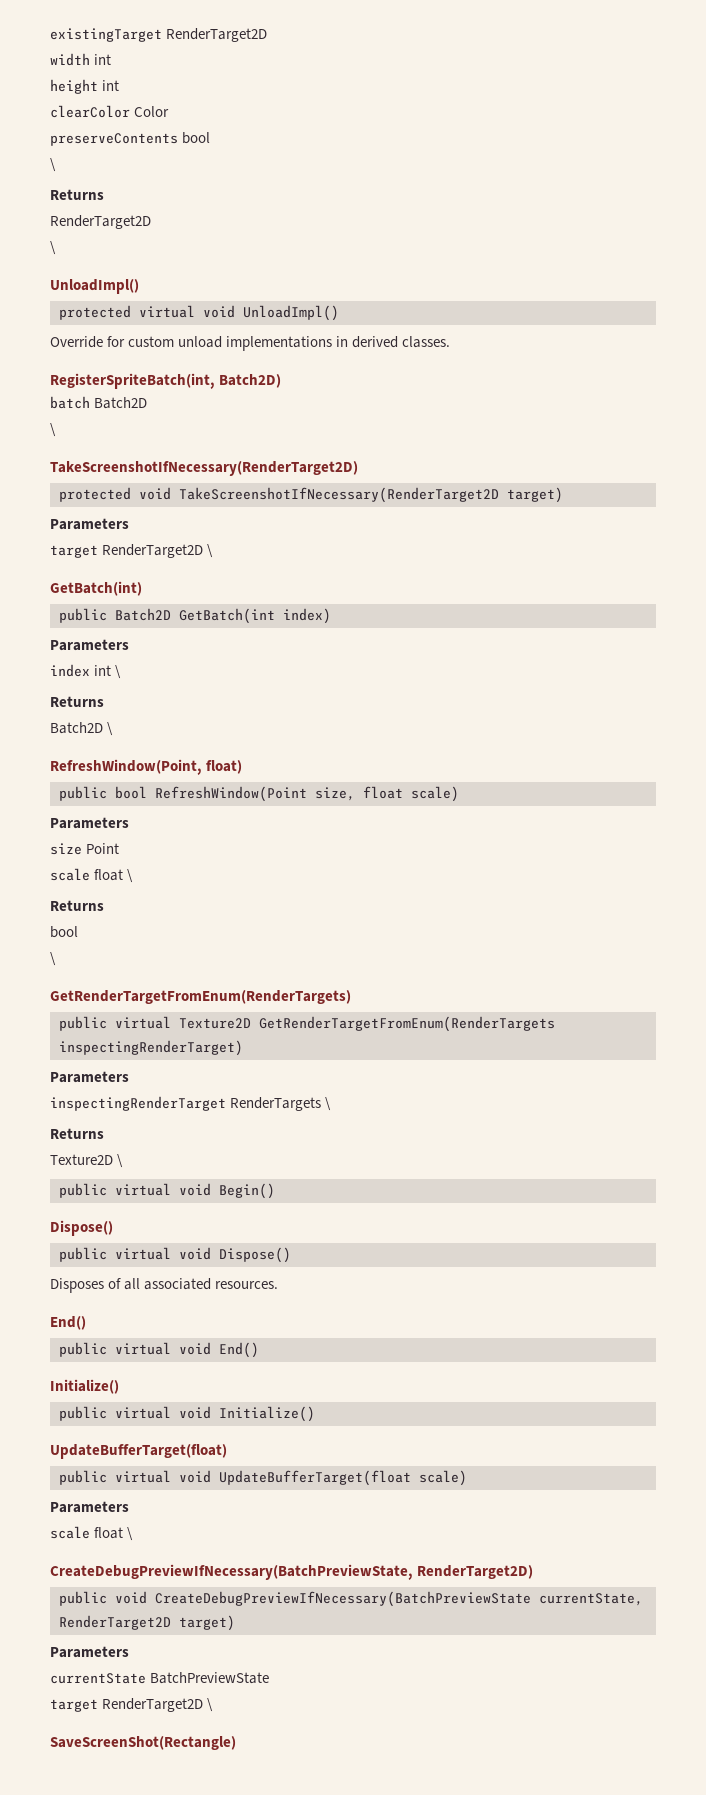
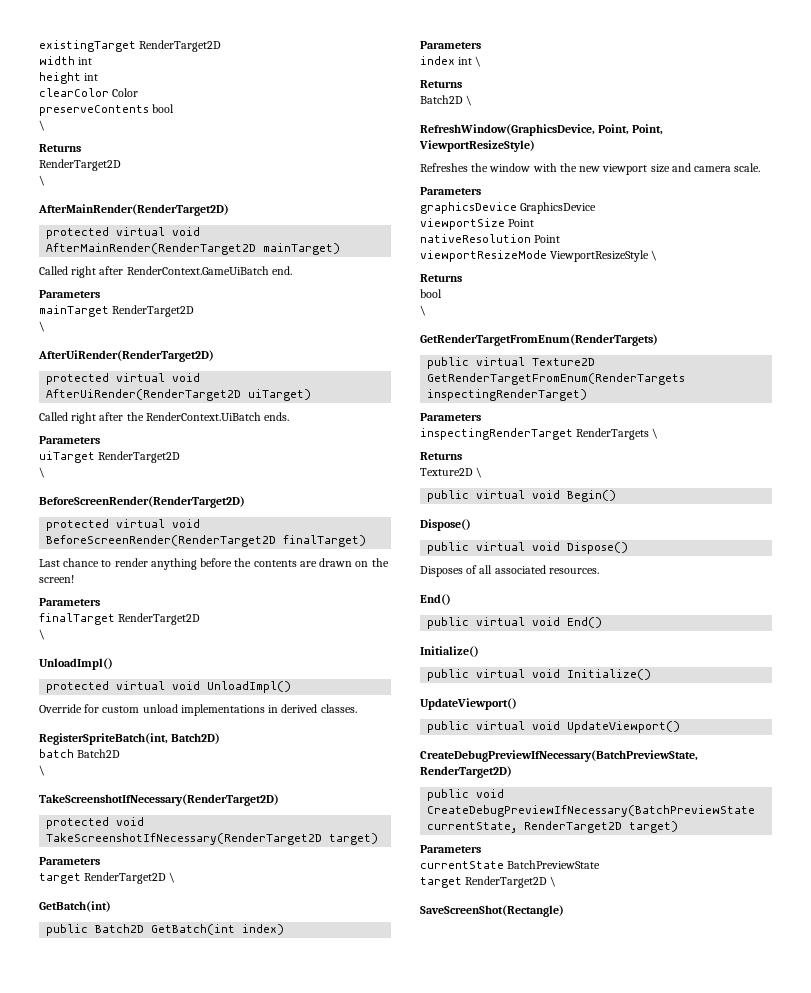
+ AfterMainRender(RenderTarget2D)
+ protected virtual void AfterMainRender(RenderTarget2D mainTarget)
+ Called right after RenderContext.GameUiBatch end.
+ Parameters
+ mainTarget RenderTarget2D
+ \
+ AfterUiRender(RenderTarget2D)
+ protected virtual void AfterUiRender(RenderTarget2D uiTarget)
+ Called right after the RenderContext.UiBatch ends.
+ Parameters
+ uiTarget RenderTarget2D
+ \
+ BeforeScreenRender(RenderTarget2D)
+ protected virtual void BeforeScreenRender(RenderTarget2D finalTarget)
+ Last chance to render anything before the contents are drawn on the screen!
+ Parameters
+ finalTarget RenderTarget2D
+ \
- RefreshWindow(Point, float)
- public bool RefreshWindow(Point size, float scale)
+ RefreshWindow(GraphicsDevice, Point, Point, ViewportResizeStyle)
+ Refreshes the window with the new viewport size and camera scale.
  Parameters
- size Point
- scale float \
+ graphicsDevice GraphicsDevice
+ viewportSize Point
+ nativeResolution Point
+ viewportResizeMode ViewportResizeStyle \
  public virtual void Initialize()
- UpdateBufferTarget(float)
- public virtual void UpdateBufferTarget(float scale)
- Parameters
- scale float \
+ UpdateViewport()
+ public virtual void UpdateViewport()

